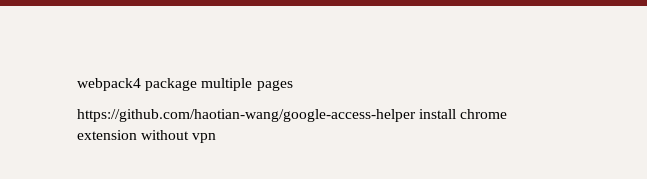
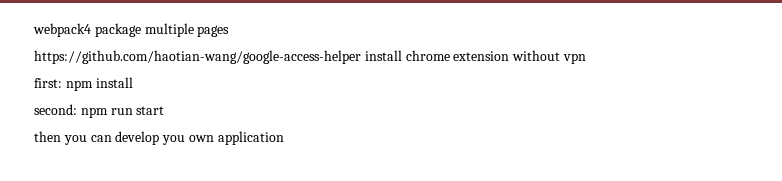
+ first: npm install
+ second: npm run start
+ then you can develop you own application

